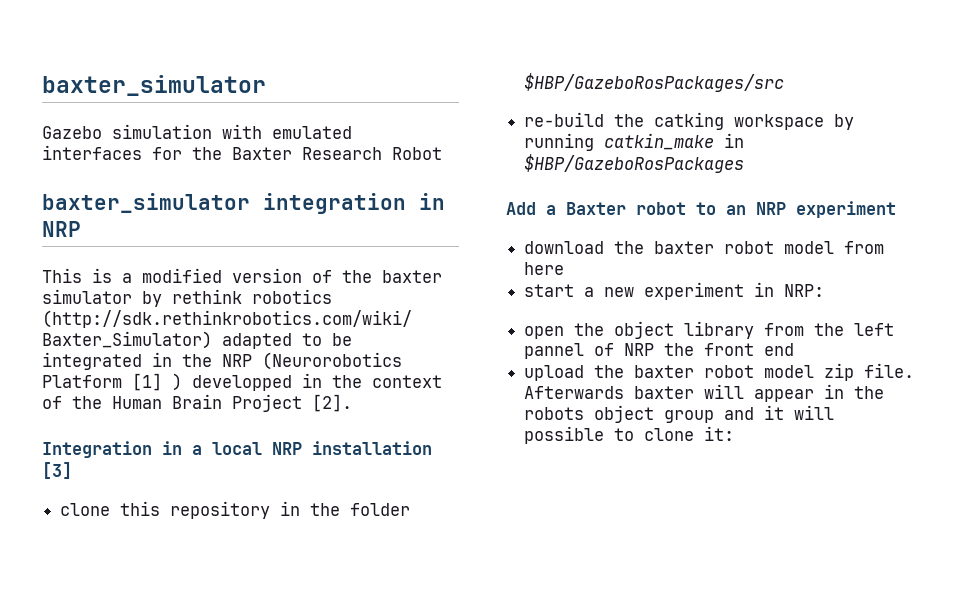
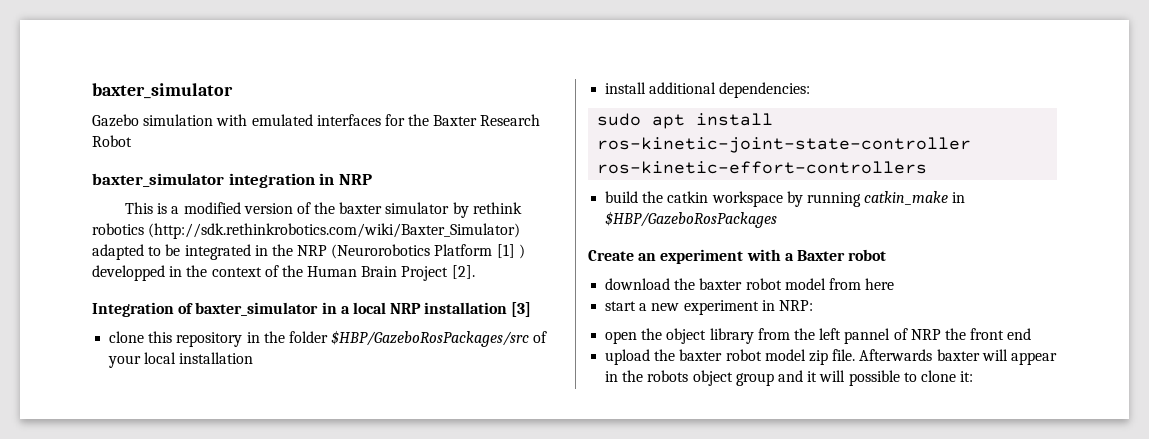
- Integration in a local NRP installation [3]
+ Integration of baxter_simulator in a local NRP installation [3]
- clone this repository in the folder $HBP/GazeboRosPackages/src
- re-build the catking workspace by running catkin_make in $HBP/GazeboRosPackages
+ clone this repository in the folder $HBP/GazeboRosPackages/src of your local installation
+ install additional dependencies:
+ sudo apt install ros-kinetic-joint-state-controller ros-kinetic-effort-controllers
+ build the catkin workspace by running catkin_make in $HBP/GazeboRosPackages
- Add a Baxter robot to an NRP experiment
+ Create an experiment with a Baxter robot

